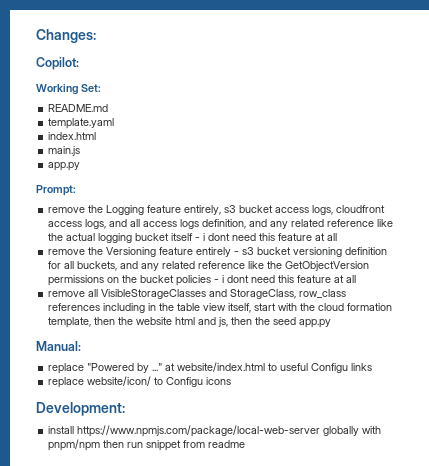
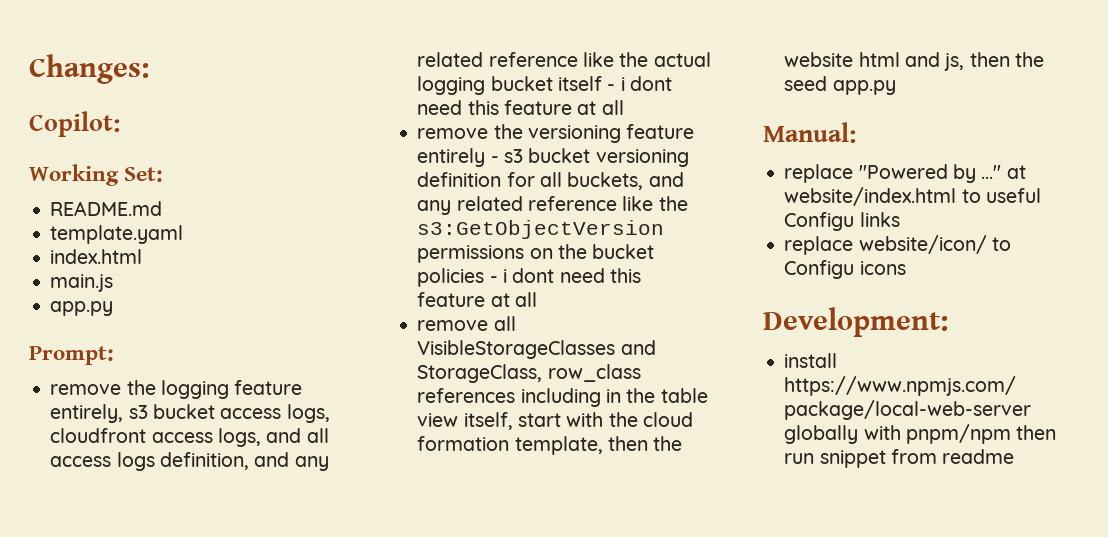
- remove the Logging feature entirely, s3 bucket access logs, cloudfront access logs, and all access logs definition, and any related reference like the actual logging bucket itself - i dont need this feature at all
+ remove the logging feature entirely, s3 bucket access logs, cloudfront access logs, and all access logs definition, and any related reference like the actual logging bucket itself - i dont need this feature at all
- remove the Versioning feature entirely - s3 bucket versioning definition for all buckets, and any related reference like the GetObjectVersion permissions on the bucket policies - i dont need this feature at all
+ remove the versioning feature entirely - s3 bucket versioning definition for all buckets, and any related reference like the s3:GetObjectVersion permissions on the bucket policies - i dont need this feature at all

